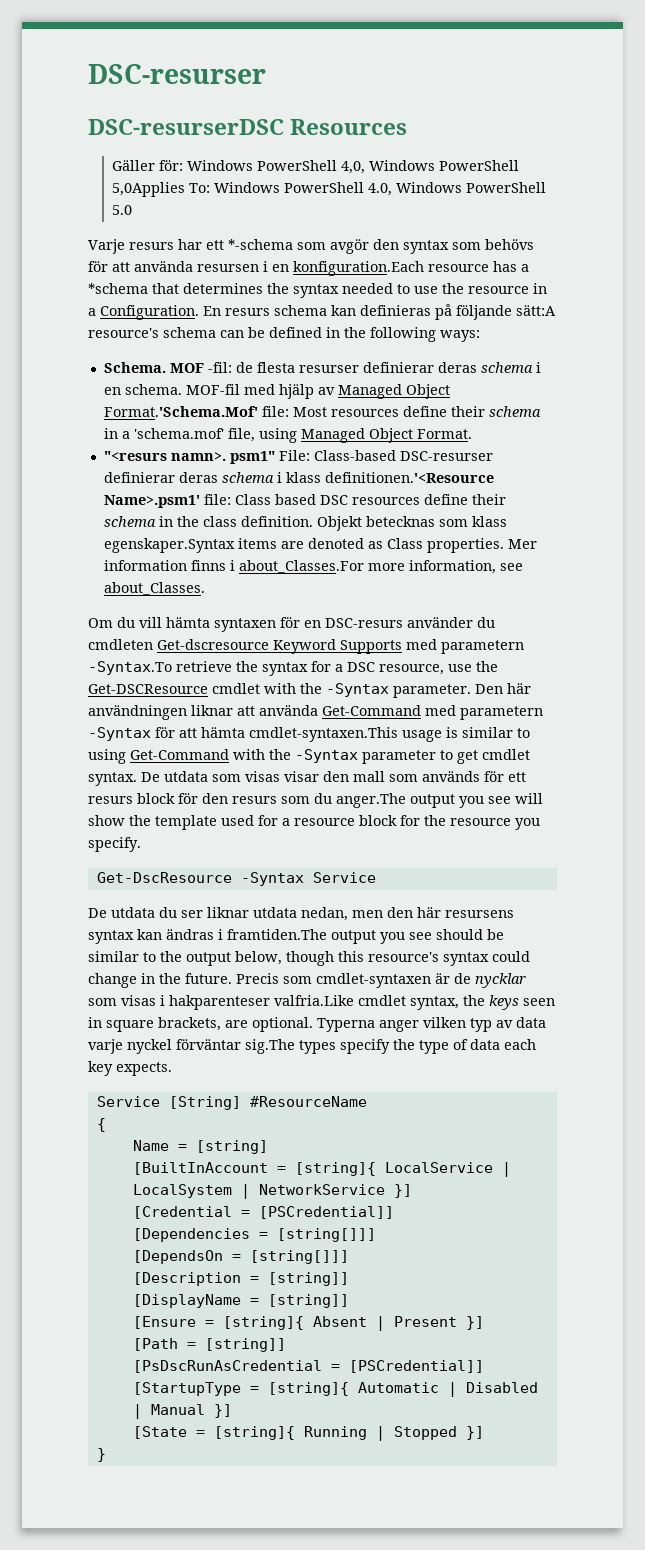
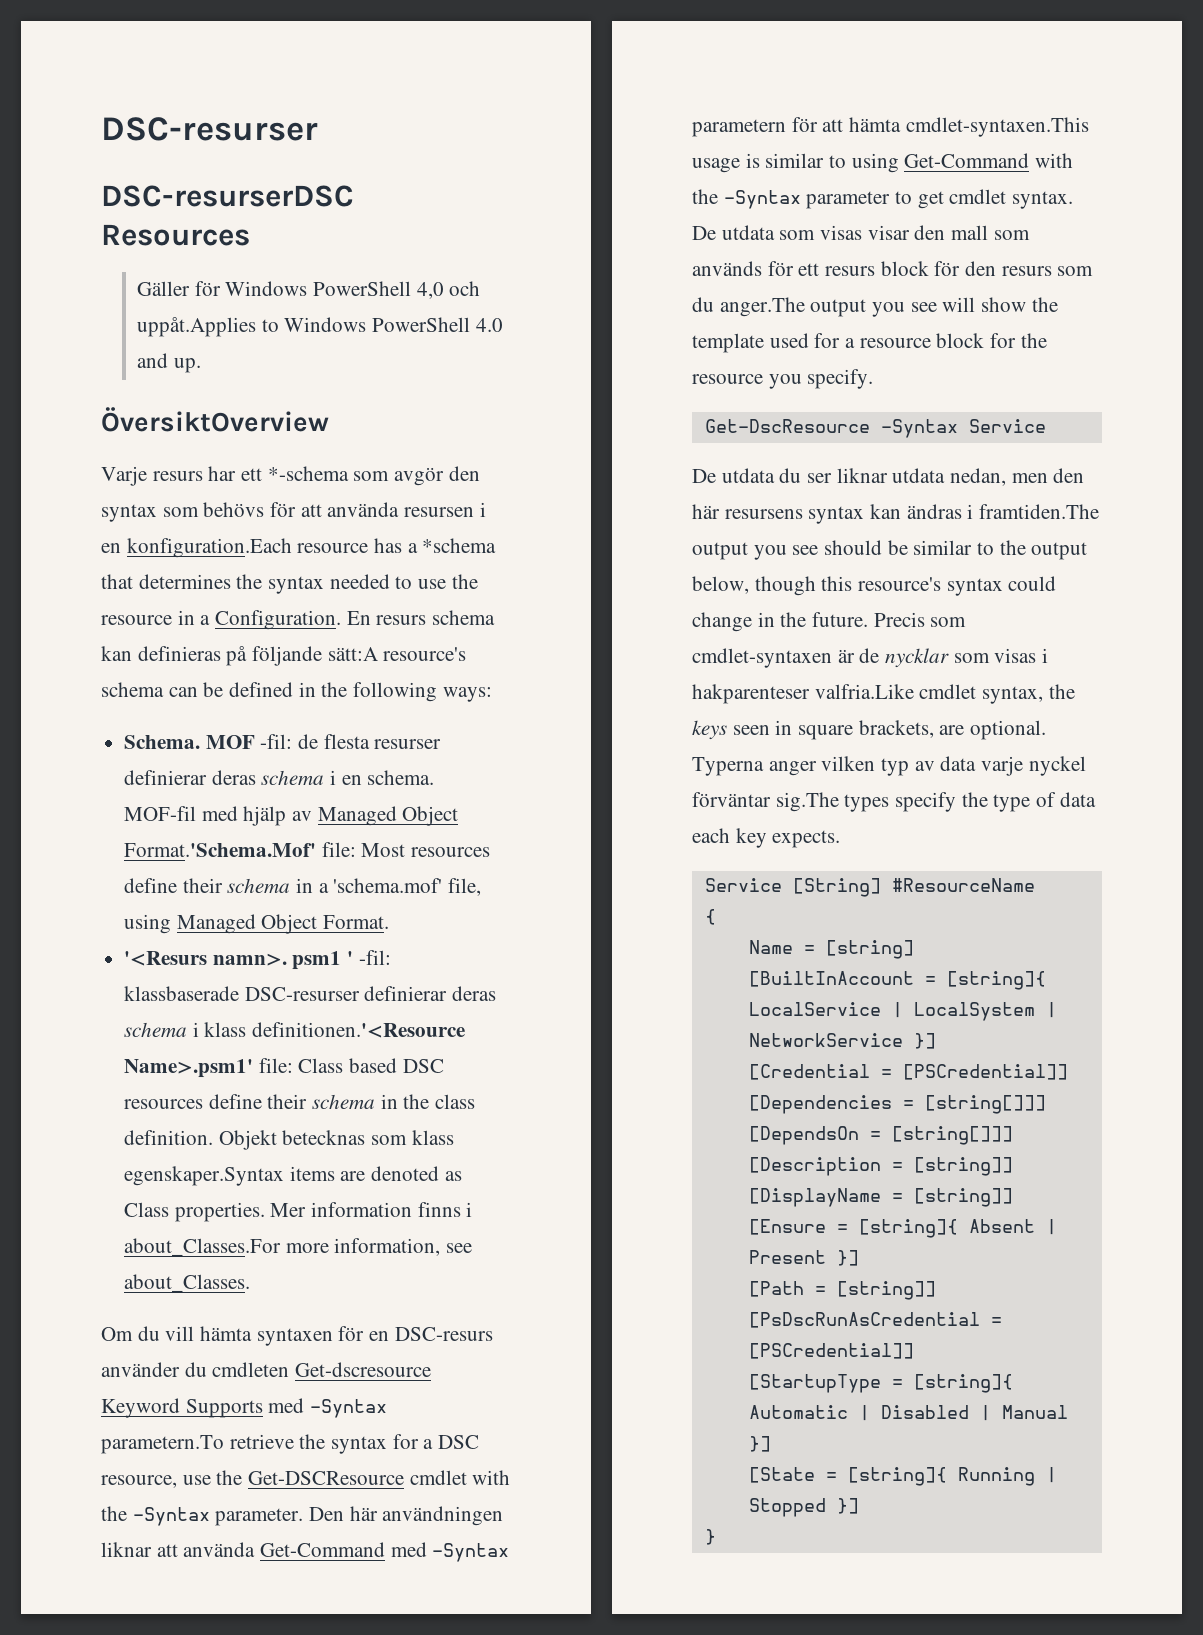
- Gäller för: Windows PowerShell 4,0, Windows PowerShell 5,0Applies To: Windows PowerShell 4.0, Windows PowerShell 5.0
+ Gäller för Windows PowerShell 4,0 och uppåt.Applies to Windows PowerShell 4.0 and up.
+ ÖversiktOverview
- "<resurs namn>. psm1" File: Class-based DSC-resurser definierar deras schema i klass definitionen.'<Resource Name>.psm1' file: Class based DSC resources define their schema in the class definition.
+ '<Resurs namn>. psm1 ' -fil: klassbaserade DSC-resurser definierar deras schema i klass definitionen.'<Resource Name>.psm1' file: Class based DSC resources define their schema in the class definition.
- Om du vill hämta syntaxen för en DSC-resurs använder du cmdleten Get-dscresource Keyword Supports med parametern -Syntax.To retrieve the syntax for a DSC resource, use the Get-DSCResource cmdlet with the -Syntax parameter.
+ Om du vill hämta syntaxen för en DSC-resurs använder du cmdleten Get-dscresource Keyword Supports med -Syntax parametern.To retrieve the syntax for a DSC resource, use the Get-DSCResource cmdlet with the -Syntax parameter.
- Den här användningen liknar att använda Get-Command med parametern -Syntax för att hämta cmdlet-syntaxen.This usage is similar to using Get-Command with the -Syntax parameter to get cmdlet syntax.
+ Den här användningen liknar att använda Get-Command med -Syntax parametern för att hämta cmdlet-syntaxen.This usage is similar to using Get-Command with the -Syntax parameter to get cmdlet syntax.

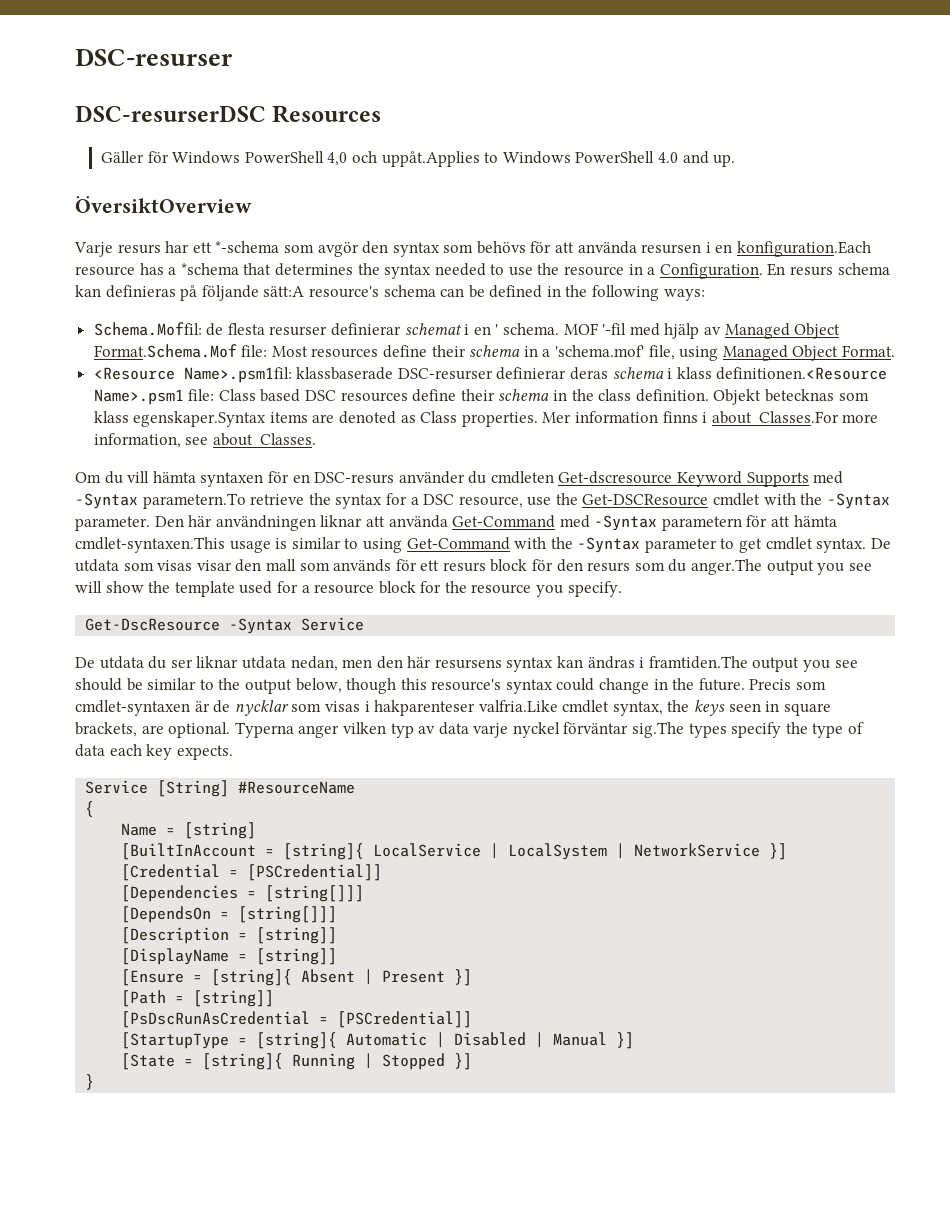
- Schema. MOF -fil: de flesta resurser definierar deras schema i en schema. MOF-fil med hjälp av Managed Object Format.'Schema.Mof' file: Most resources define their schema in a 'schema.mof' file, using Managed Object Format.
+ Schema.Moffil: de flesta resurser definierar schemat i en ' schema. MOF '-fil med hjälp av Managed Object Format.Schema.Mof file: Most resources define their schema in a 'schema.mof' file, using Managed Object Format.
- '<Resurs namn>. psm1 ' -fil: klassbaserade DSC-resurser definierar deras schema i klass definitionen.'<Resource Name>.psm1' file: Class based DSC resources define their schema in the class definition.
+ <Resource Name>.psm1fil: klassbaserade DSC-resurser definierar deras schema i klass definitionen.<Resource Name>.psm1 file: Class based DSC resources define their schema in the class definition.

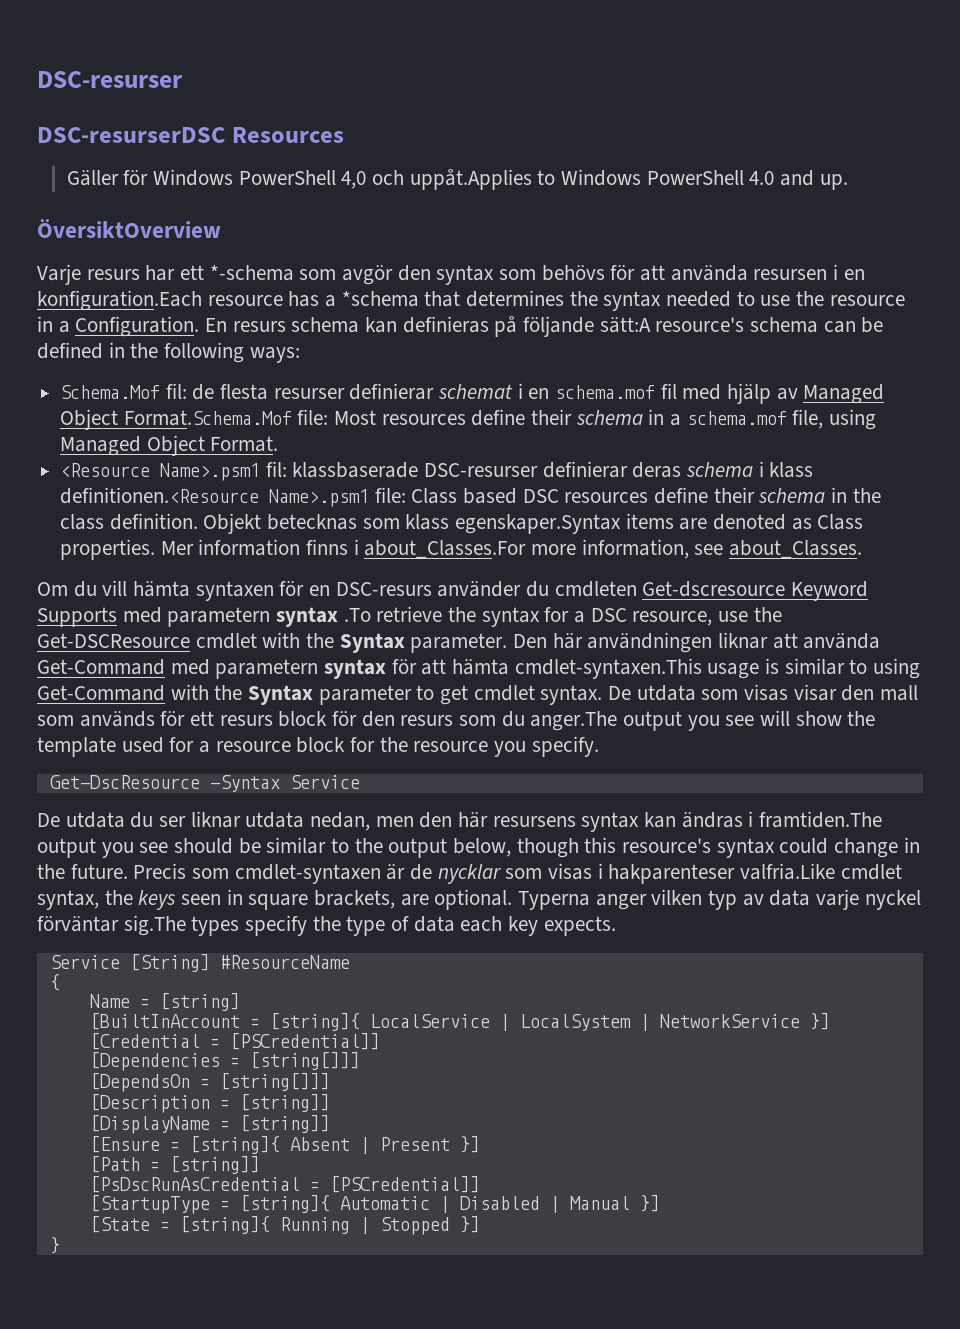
- Schema.Moffil: de flesta resurser definierar schemat i en ' schema. MOF '-fil med hjälp av Managed Object Format.Schema.Mof file: Most resources define their schema in a 'schema.mof' file, using Managed Object Format.
+ Schema.Mof fil: de flesta resurser definierar schemat i en schema.mof fil med hjälp av Managed Object Format.Schema.Mof file: Most resources define their schema in a schema.mof file, using Managed Object Format.
- <Resource Name>.psm1fil: klassbaserade DSC-resurser definierar deras schema i klass definitionen.<Resource Name>.psm1 file: Class based DSC resources define their schema in the class definition.
+ <Resource Name>.psm1 fil: klassbaserade DSC-resurser definierar deras schema i klass definitionen.<Resource Name>.psm1 file: Class based DSC resources define their schema in the class definition.
- Om du vill hämta syntaxen för en DSC-resurs använder du cmdleten Get-dscresource Keyword Supports med -Syntax parametern.To retrieve the syntax for a DSC resource, use the Get-DSCResource cmdlet with the -Syntax parameter.
+ Om du vill hämta syntaxen för en DSC-resurs använder du cmdleten Get-dscresource Keyword Supports med parametern syntax .To retrieve the syntax for a DSC resource, use the Get-DSCResource cmdlet with the Syntax parameter.
- Den här användningen liknar att använda Get-Command med -Syntax parametern för att hämta cmdlet-syntaxen.This usage is similar to using Get-Command with the -Syntax parameter to get cmdlet syntax.
+ Den här användningen liknar att använda Get-Command med parametern syntax för att hämta cmdlet-syntaxen.This usage is similar to using Get-Command with the Syntax parameter to get cmdlet syntax.

